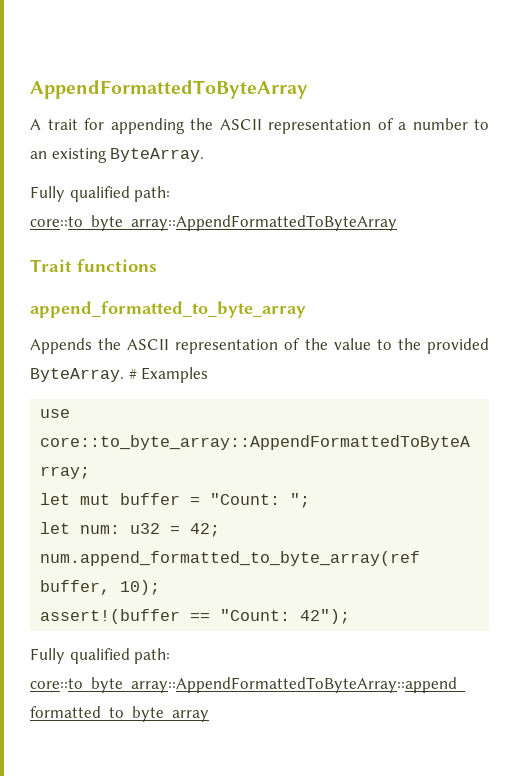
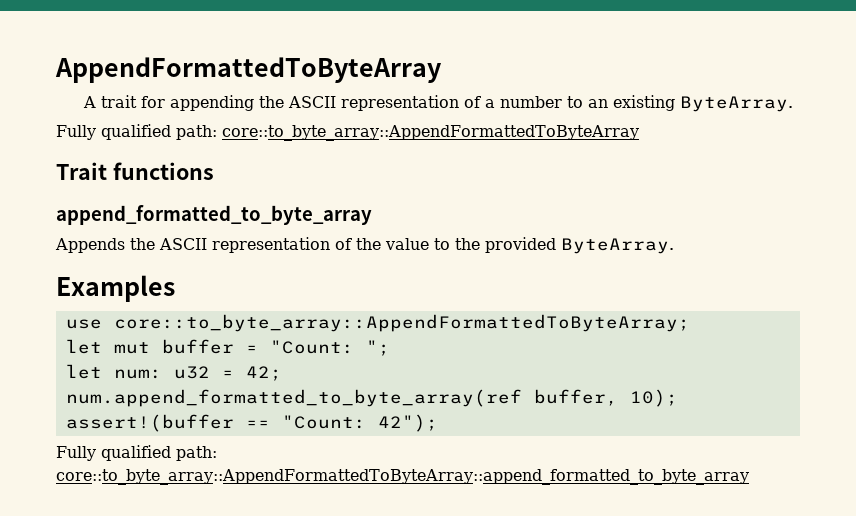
- Appends the ASCII representation of the value to the provided ByteArray. # Examples
+ Appends the ASCII representation of the value to the provided ByteArray.
+ Examples

